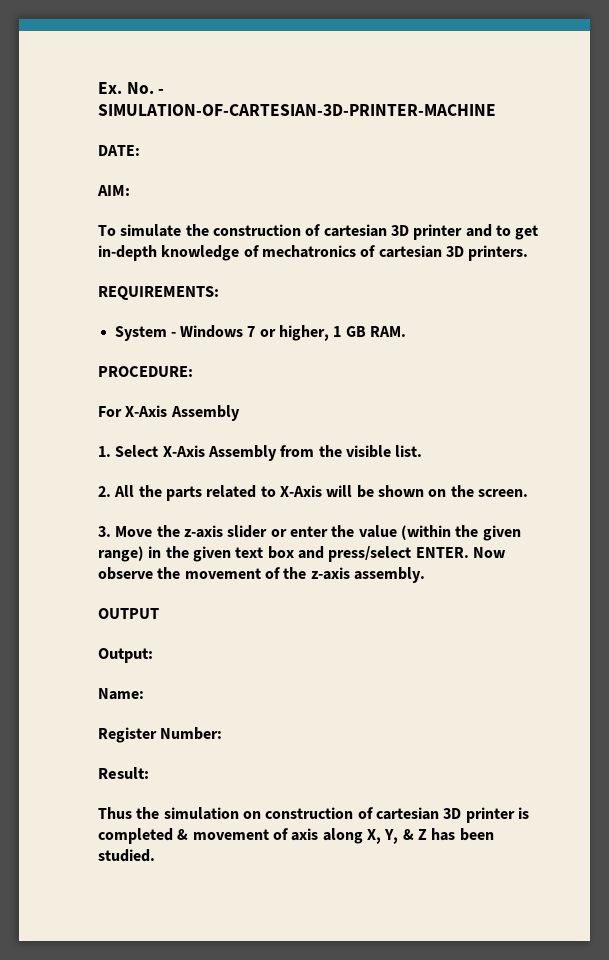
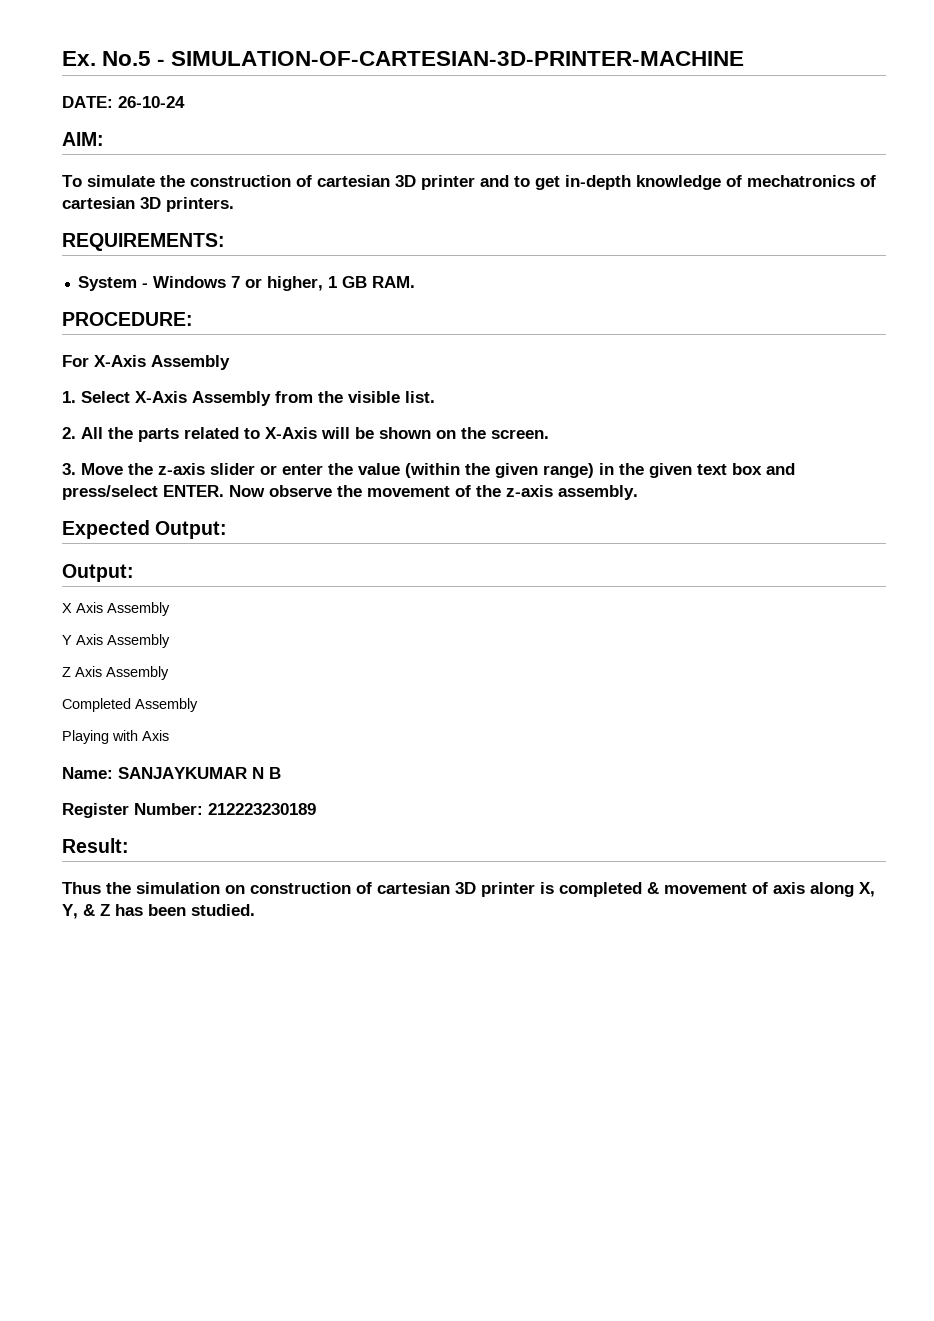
- Ex. No. - SIMULATION-OF-CARTESIAN-3D-PRINTER-MACHINE
+ Ex. No.5 - SIMULATION-OF-CARTESIAN-3D-PRINTER-MACHINE
- DATE:
+ DATE: 26-10-24
- OUTPUT
+ Expected Output:
  Output:
- Name:
+ X Axis Assembly
+ Y Axis Assembly
+ Z Axis Assembly
+ Completed Assembly
+ Playing with Axis
+ Name: SANJAYKUMAR N B
- Register Number:
+ Register Number: 212223230189

